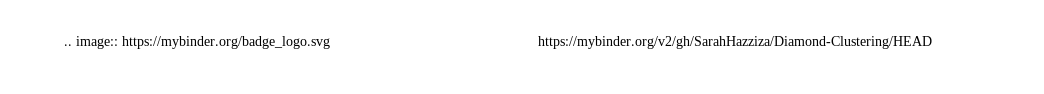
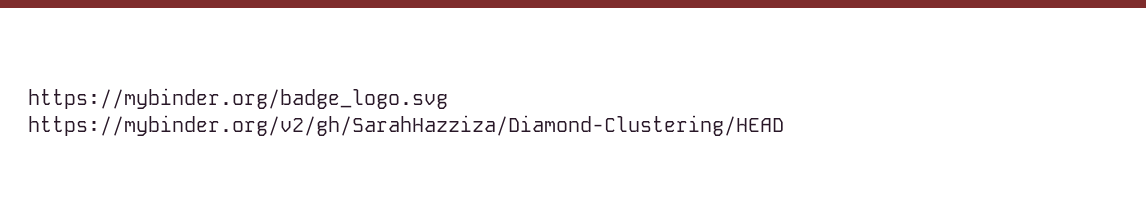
- .. image:: https://mybinder.org/badge_logo.svg https://mybinder.org/v2/gh/SarahHazziza/Diamond-Clustering/HEAD
+ https://mybinder.org/badge_logo.svg https://mybinder.org/v2/gh/SarahHazziza/Diamond-Clustering/HEAD

